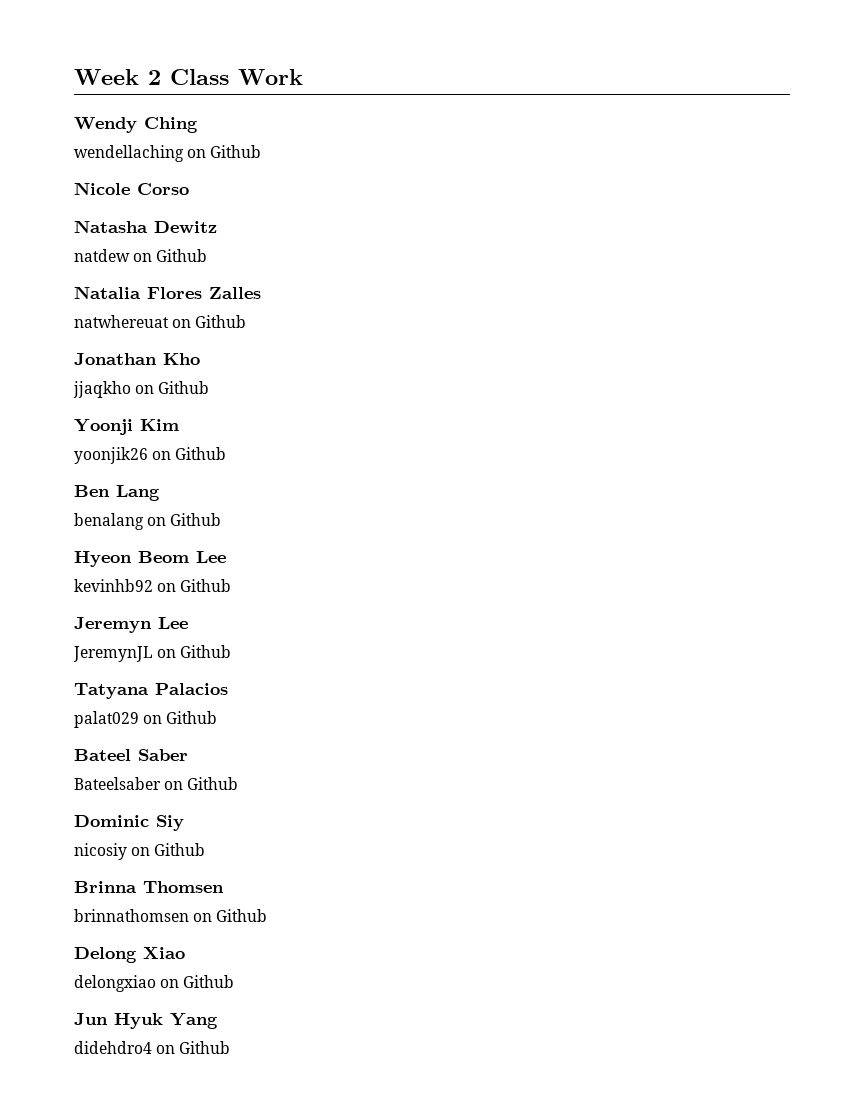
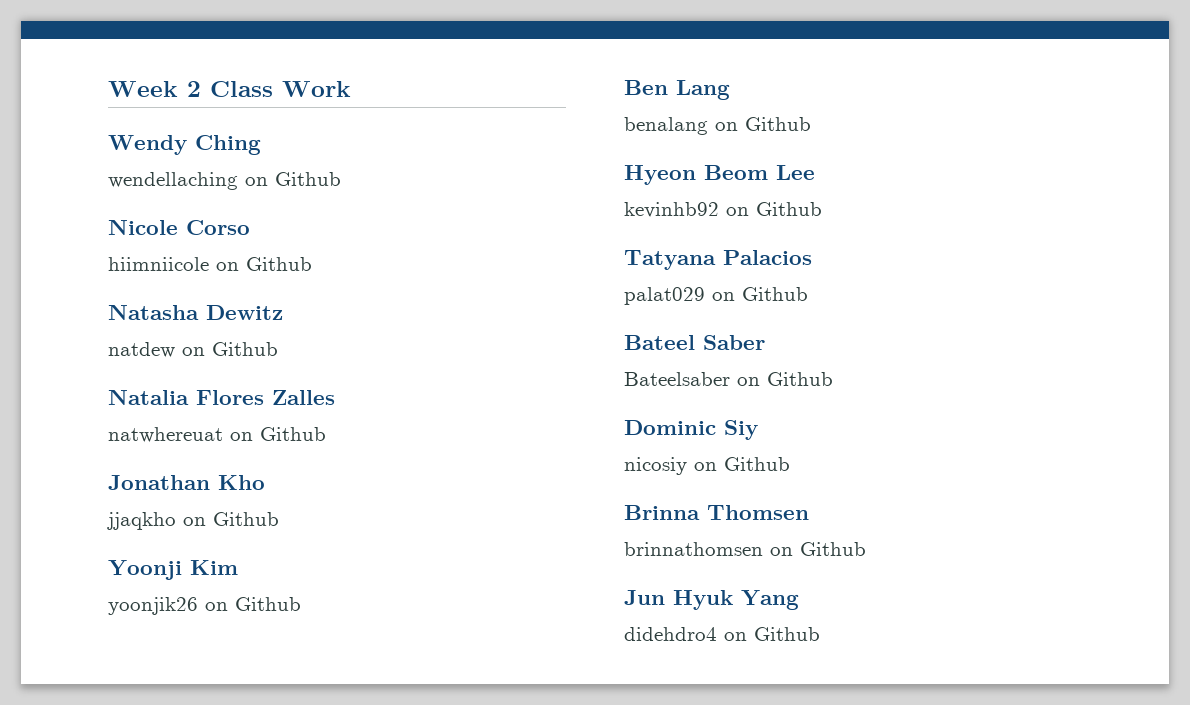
+ hiimniicole on Github
- Jeremyn Lee
- JeremynJL on Github
- Delong Xiao
- delongxiao on Github

